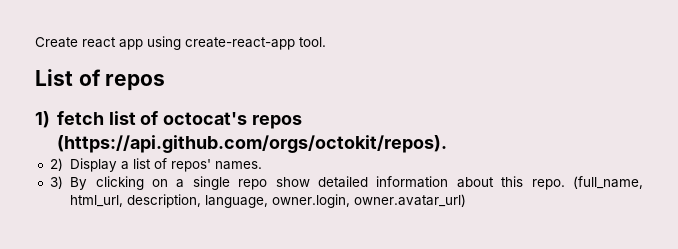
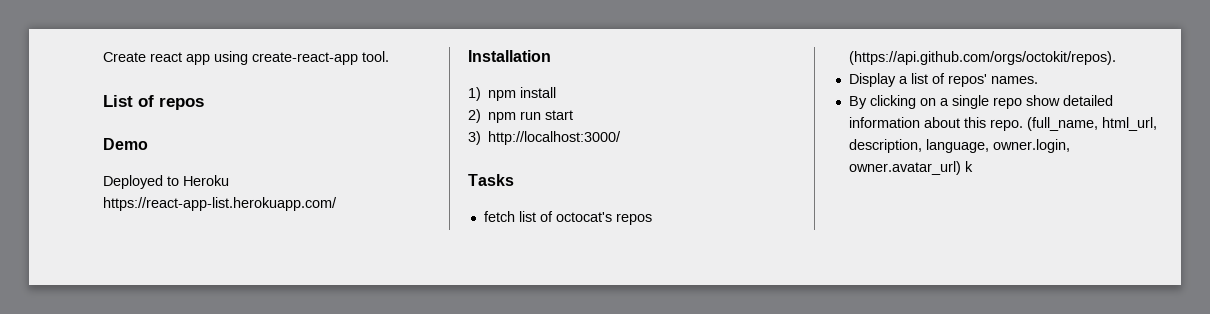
- 1) fetch list of octocat's repos (https://api.github.com/orgs/octokit/repos).
+ Demo
+ Deployed to Heroku https://react-app-list.herokuapp.com/
+ Installation
+ 1) npm install
+ 2) npm run start
+ 3) http://localhost:3000/
+ Tasks
+ fetch list of octocat's repos (https://api.github.com/orgs/octokit/repos).
- 2) Display a list of repos' names.
+ Display a list of repos' names.
- 3) By clicking on a single repo show detailed information about this repo.
+ By clicking on a single repo show detailed information about this repo.
- (full_name, html_url, description, language, owner.login, owner.avatar_url)
+ (full_name, html_url, description, language, owner.login, owner.avatar_url) k

